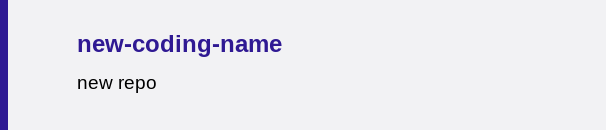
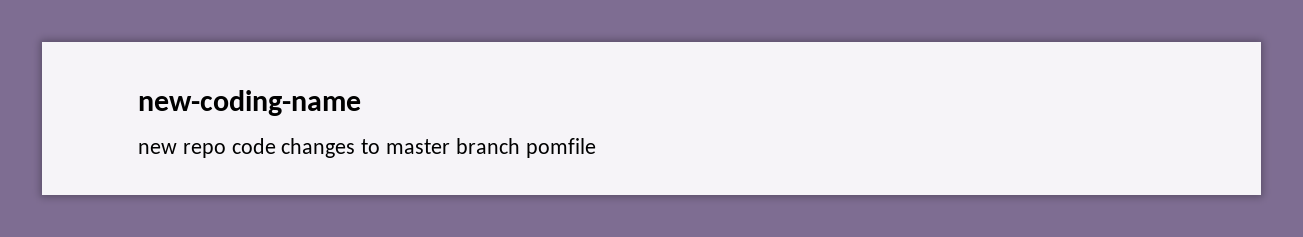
- new repo
+ new repo code changes to master branch pomfile

